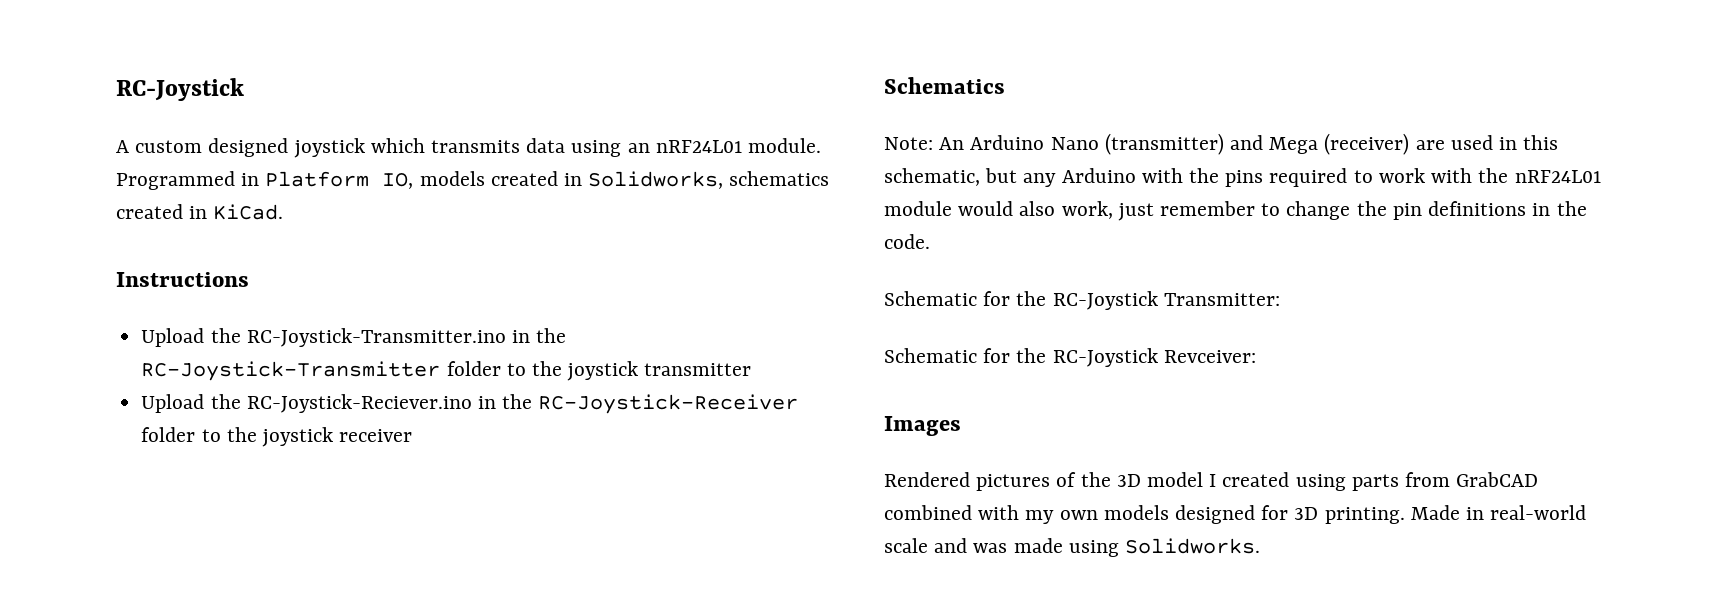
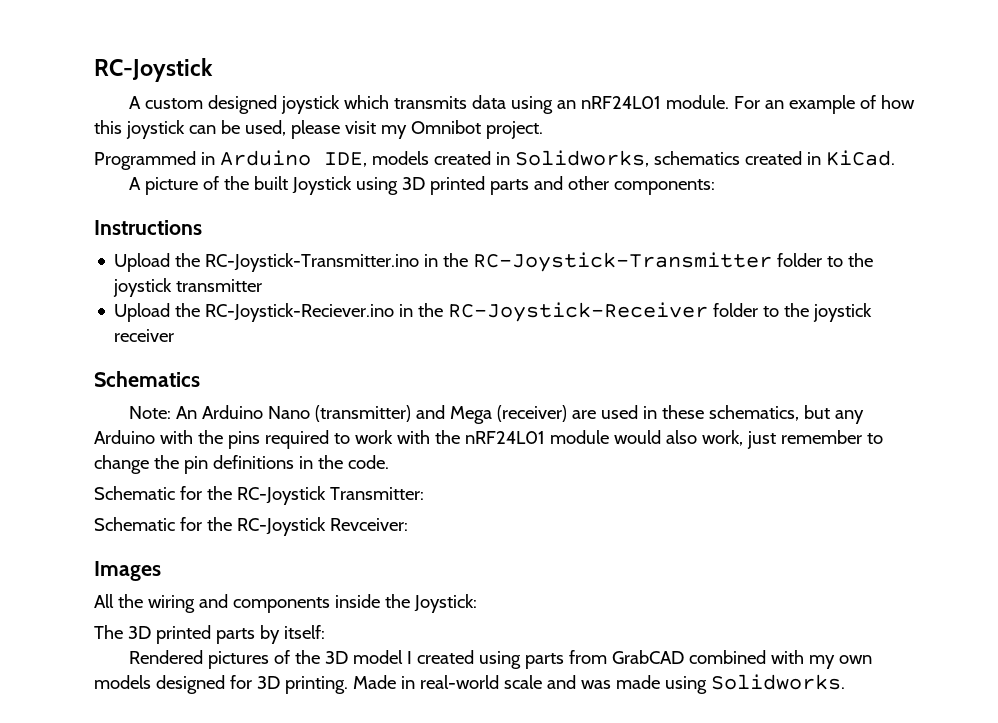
- Programmed in Platform IO, models created in Solidworks, schematics created in KiCad.
+ For an example of how this joystick can be used, please visit my Omnibot project.
+ Programmed in Arduino IDE, models created in Solidworks, schematics created in KiCad.
+ A picture of the built Joystick using 3D printed parts and other components:
- Note: An Arduino Nano (transmitter) and Mega (receiver) are used in this schematic, but any Arduino with the pins required to work with the nRF24L01 module would also work, just remember to change the pin definitions in the code.
+ Note: An Arduino Nano (transmitter) and Mega (receiver) are used in these schematics, but any Arduino with the pins required to work with the nRF24L01 module would also work, just remember to change the pin definitions in the code.
+ All the wiring and components inside the Joystick:
+ The 3D printed parts by itself:

